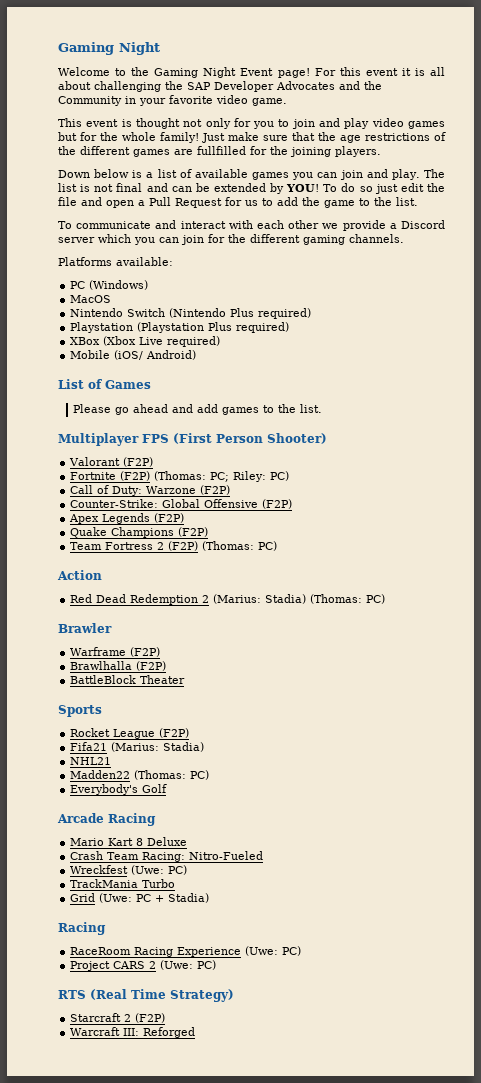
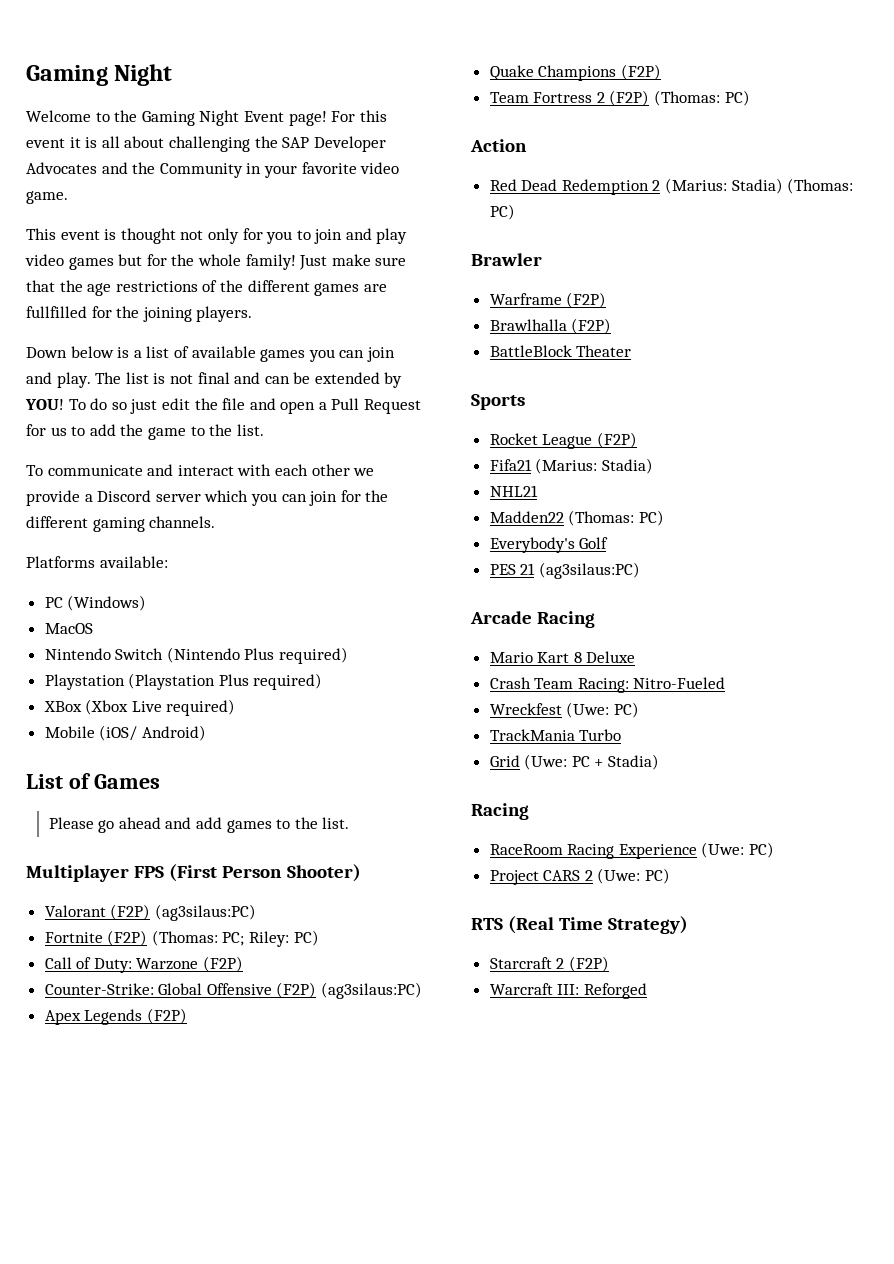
- Valorant (F2P)
+ Valorant (F2P) (ag3silaus:PC)
- Counter-Strike: Global Offensive (F2P)
+ Counter-Strike: Global Offensive (F2P) (ag3silaus:PC)
+ PES 21 (ag3silaus:PC)

